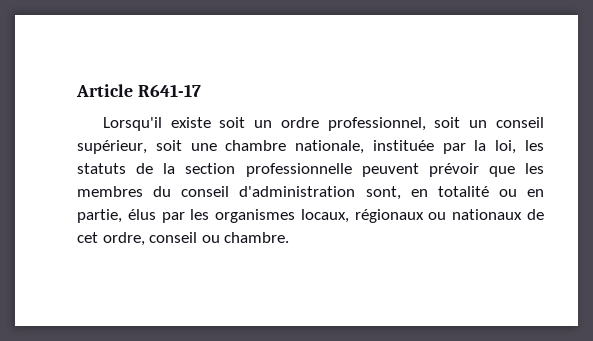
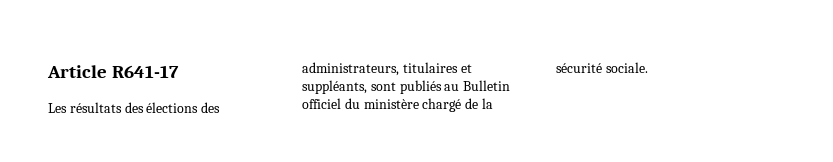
- Lorsqu'il existe soit un ordre professionnel, soit un conseil supérieur, soit une chambre nationale, instituée par la loi, les statuts de la section professionnelle peuvent prévoir que les membres du conseil d'administration sont, en totalité ou en partie, élus par les organismes locaux, régionaux ou nationaux de cet ordre, conseil ou chambre.
+ Les résultats des élections des administrateurs, titulaires et suppléants, sont publiés au Bulletin officiel du ministère chargé de la sécurité sociale.

